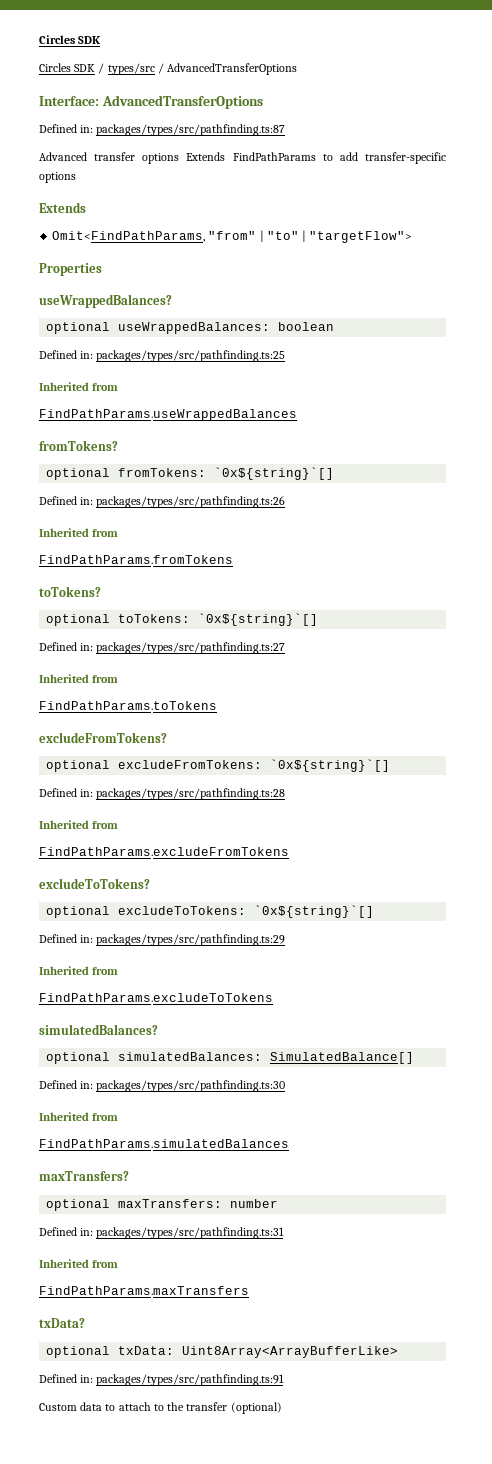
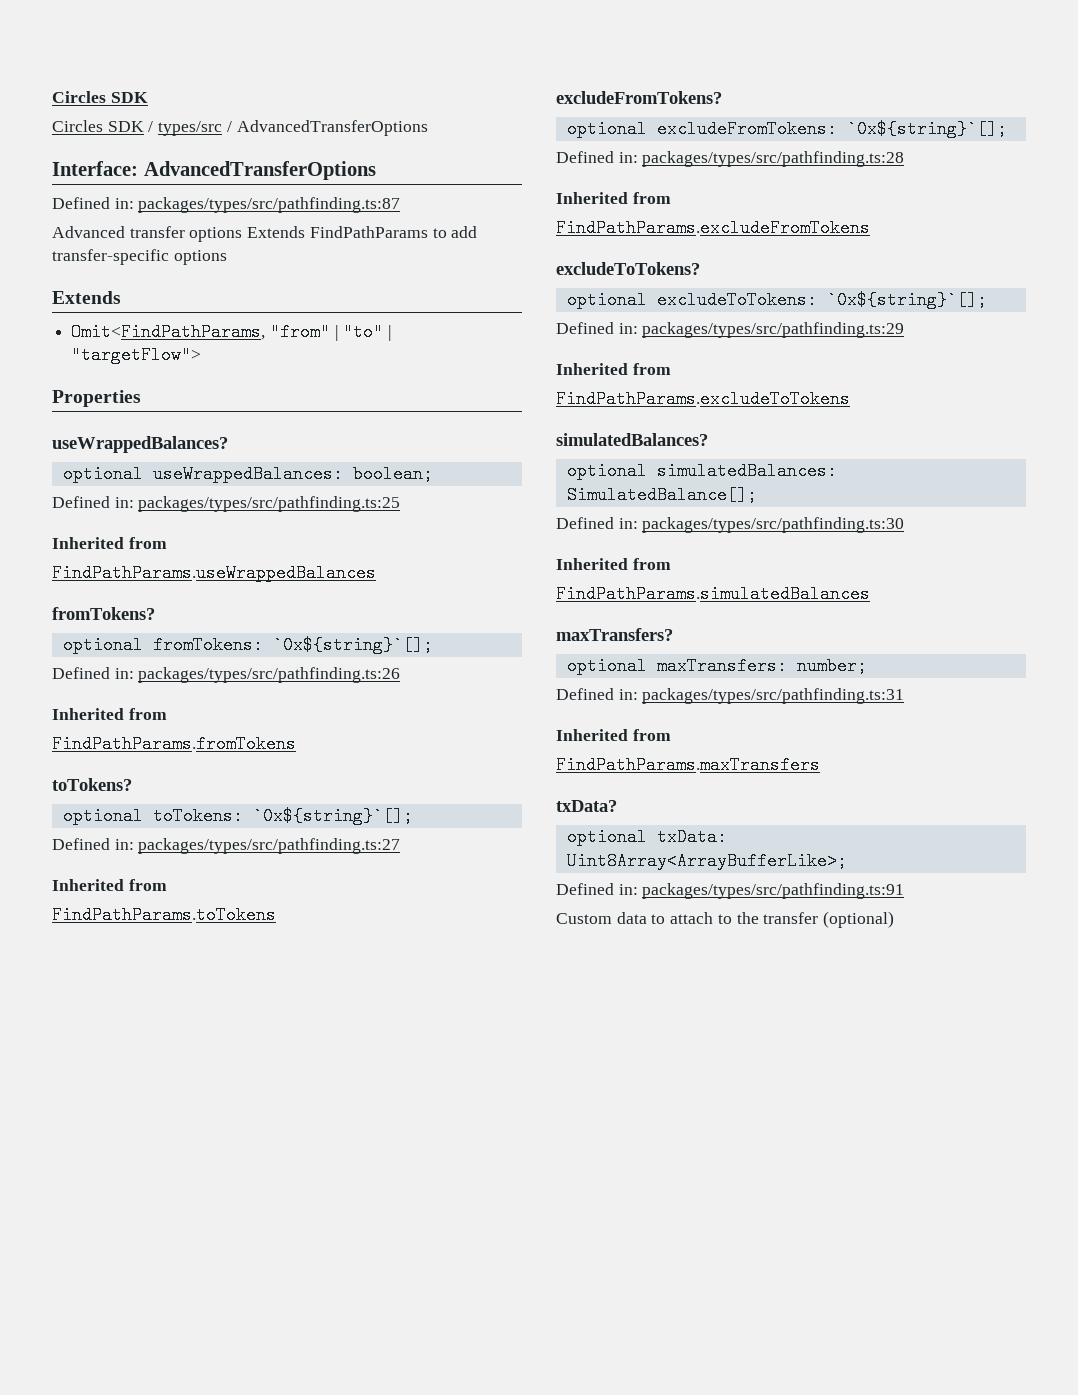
- optional useWrappedBalances: boolean
+ optional useWrappedBalances: boolean;
- optional fromTokens: `0x${string}`[]
+ optional fromTokens: `0x${string}`[];
- optional toTokens: `0x${string}`[]
+ optional toTokens: `0x${string}`[];
- optional excludeFromTokens: `0x${string}`[]
+ optional excludeFromTokens: `0x${string}`[];
- optional excludeToTokens: `0x${string}`[]
+ optional excludeToTokens: `0x${string}`[];
- optional simulatedBalances: SimulatedBalance[]
+ optional simulatedBalances: SimulatedBalance[];
- optional maxTransfers: number
+ optional maxTransfers: number;
- optional txData: Uint8Array<ArrayBufferLike>
+ optional txData: Uint8Array<ArrayBufferLike>;

